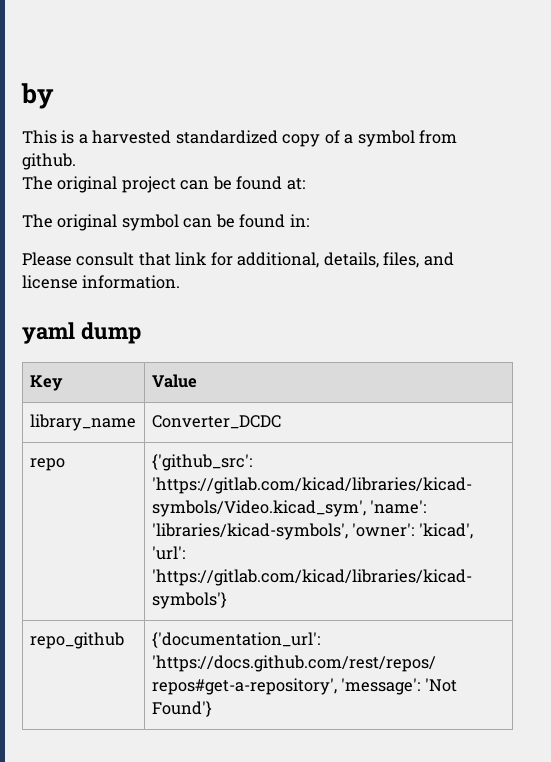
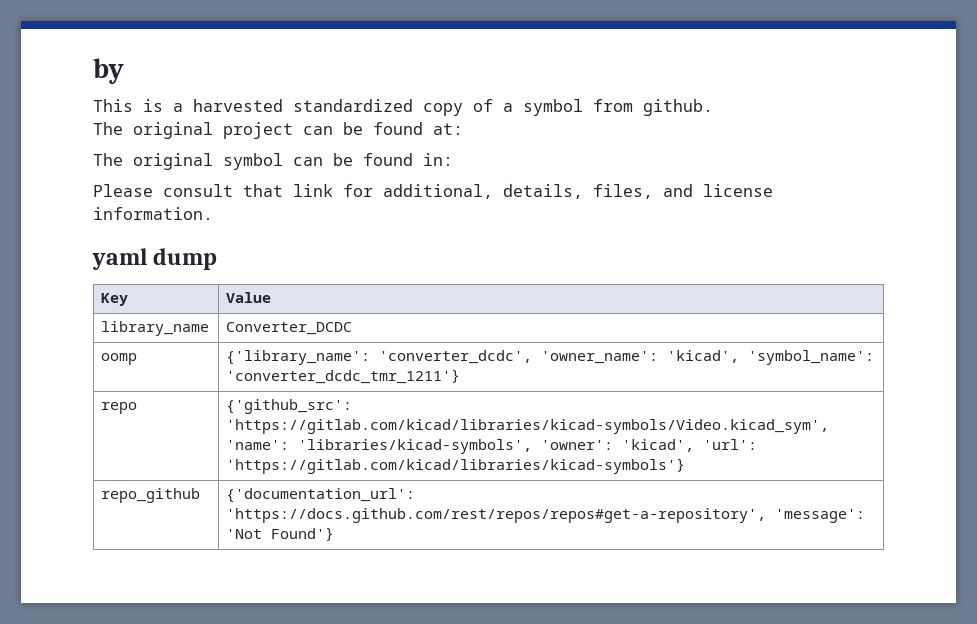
+ oomp | {'library_name': 'converter_dcdc', 'owner_name': 'kicad', 'symbol_name': 'converter_dcdc_tmr_1211'}

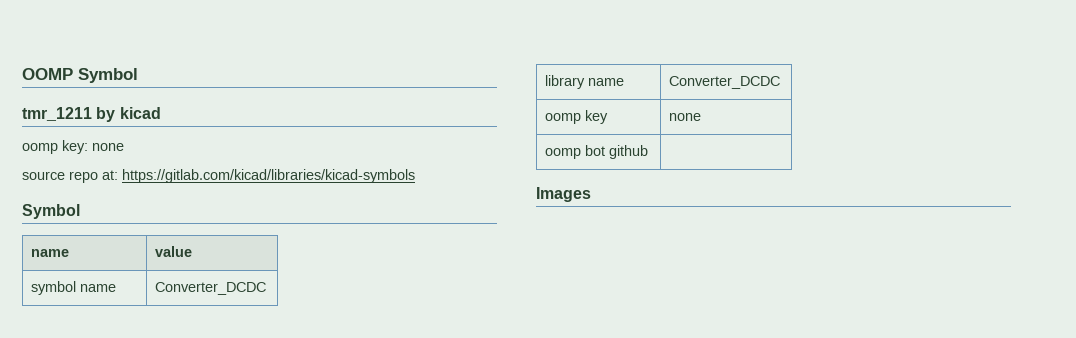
- by
- This is a harvested standardized copy of a symbol from github.
- The original project can be found at:
- The original symbol can be found in:
- Please consult that link for additional, details, files, and license information.
- yaml dump
- Key | Value
- library_name | Converter_DCDC
- oomp | {'library_name': 'converter_dcdc', 'owner_name': 'kicad', 'symbol_name': 'converter_dcdc_tmr_1211'}
- repo | {'github_src': 'https://gitlab.com/kicad/libraries/kicad-symbols/Video.kicad_sym', 'name': 'libraries/kicad-symbols', 'owner': 'kicad', 'url': 'https://gitlab.com/kicad/libraries/kicad-symbols'}
- repo_github | {'documentation_url': 'https://docs.github.com/rest/repos/repos#get-a-repository', 'message': 'Not Found'}
+ OOMP Symbol
+ tmr_1211 by kicad
+ oomp key: none
+ source repo at: https://gitlab.com/kicad/libraries/kicad-symbols
+ Symbol
+ name | value
+ symbol name | Converter_DCDC
+ library name | Converter_DCDC
+ oomp key | none
+ oomp bot github |
+ Images

